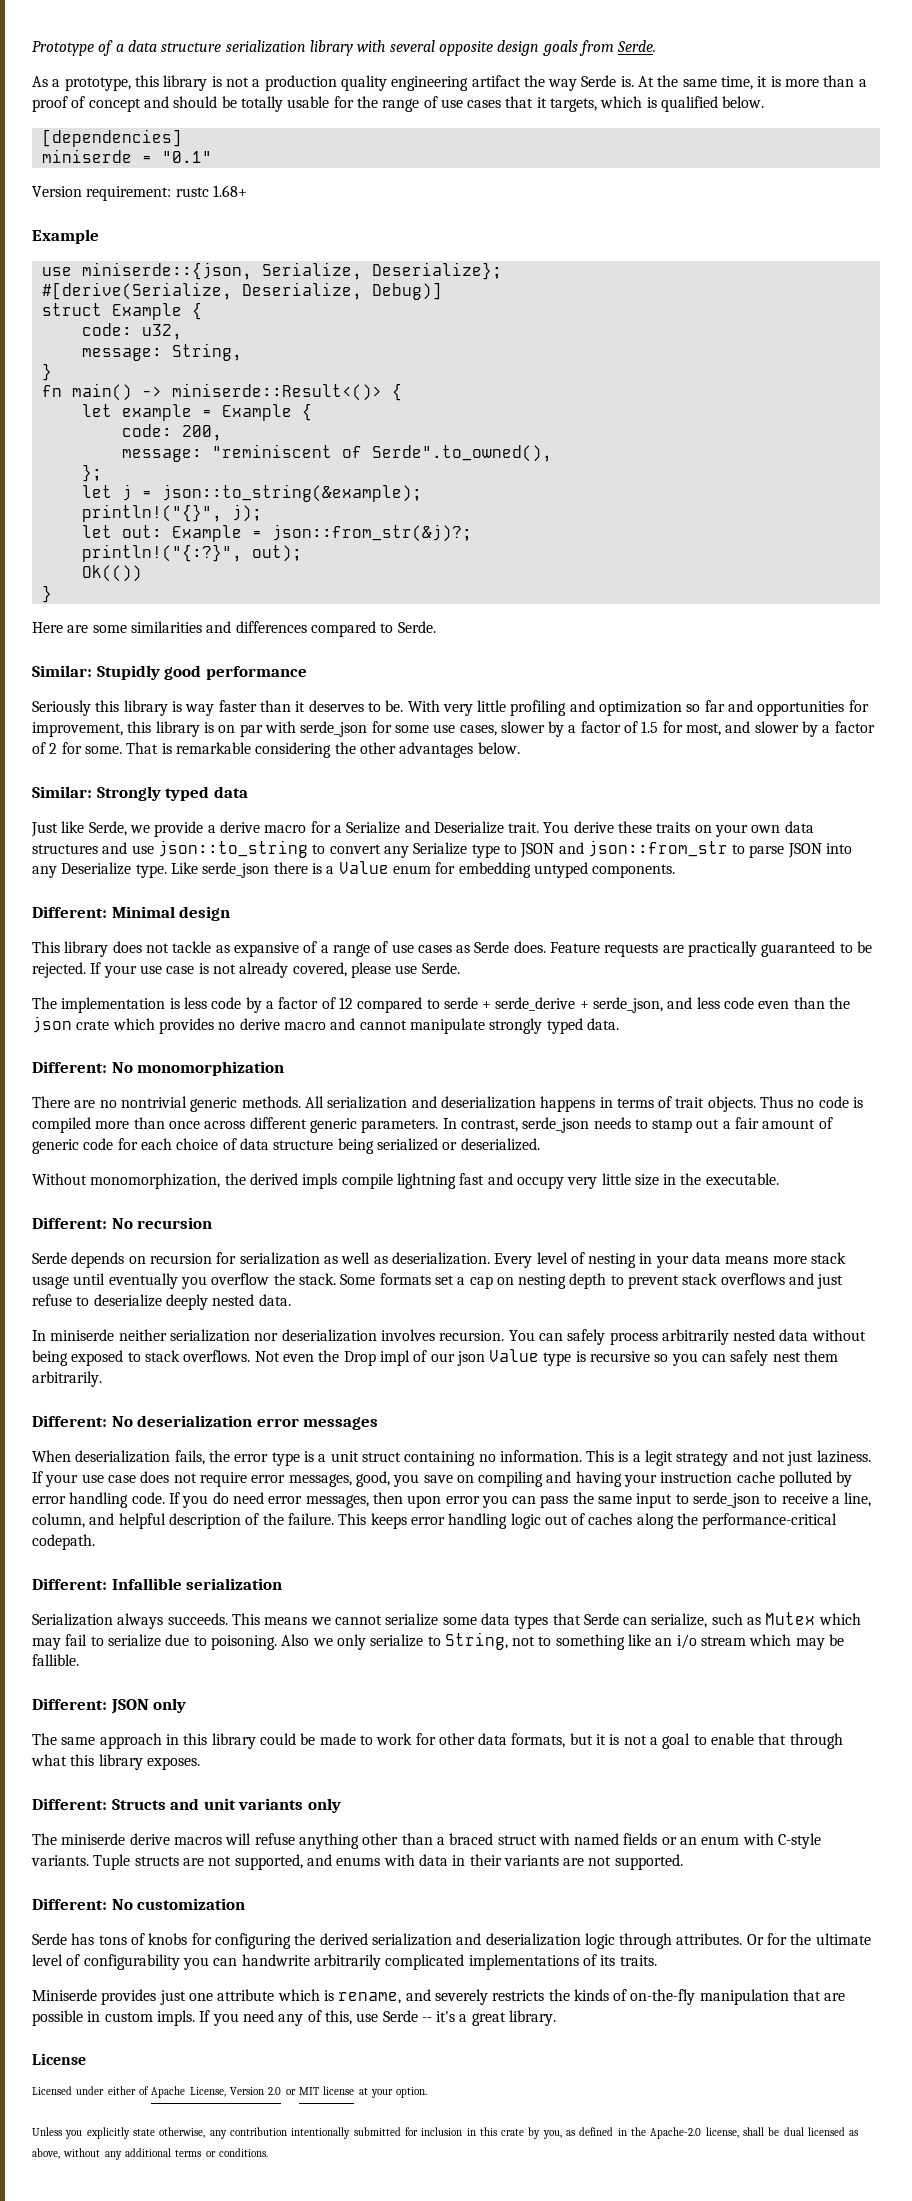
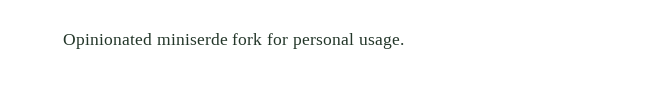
- Prototype of a data structure serialization library with several opposite design goals from Serde.
- As a prototype, this library is not a production quality engineering artifact the way Serde is. At the same time, it is more than a proof of concept and should be totally usable for the range of use cases that it targets, which is qualified below.
- [dependencies]
- miniserde = "0.1"
- Version requirement: rustc 1.68+
- Example
- use miniserde::{json, Serialize, Deserialize};
- #[derive(Serialize, Deserialize, Debug)]
- struct Example {
- code: u32,
- message: String,
- }
- fn main() -> miniserde::Result<()> {
- let example = Example {
- code: 200,
- message: "reminiscent of Serde".to_owned(),
- };
- let j = json::to_string(&example);
- println!("{}", j);
- let out: Example = json::from_str(&j)?;
- println!("{:?}", out);
- Ok(())
- }
- Here are some similarities and differences compared to Serde.
- Similar: Stupidly good performance
- Seriously this library is way faster than it deserves to be. With very little profiling and optimization so far and opportunities for improvement, this library is on par with serde_json for some use cases, slower by a factor of 1.5 for most, and slower by a factor of 2 for some. That is remarkable considering the other advantages below.
- Similar: Strongly typed data
- Just like Serde, we provide a derive macro for a Serialize and Deserialize trait. You derive these traits on your own data structures and use json::to_string to convert any Serialize type to JSON and json::from_str to parse JSON into any Deserialize type. Like serde_json there is a Value enum for embedding untyped components.
- Different: Minimal design
- This library does not tackle as expansive of a range of use cases as Serde does. Feature requests are practically guaranteed to be rejected. If your use case is not already covered, please use Serde.
- The implementation is less code by a factor of 12 compared to serde + serde_derive + serde_json, and less code even than the json crate which provides no derive macro and cannot manipulate strongly typed data.
- Different: No monomorphization
- There are no nontrivial generic methods. All serialization and deserialization happens in terms of trait objects. Thus no code is compiled more than once across different generic parameters. In contrast, serde_json needs to stamp out a fair amount of generic code for each choice of data structure being serialized or deserialized.
- Without monomorphization, the derived impls compile lightning fast and occupy very little size in the executable.
- Different: No recursion
- Serde depends on recursion for serialization as well as deserialization. Every level of nesting in your data means more stack usage until eventually you overflow the stack. Some formats set a cap on nesting depth to prevent stack overflows and just refuse to deserialize deeply nested data.
- In miniserde neither serialization nor deserialization involves recursion. You can safely process arbitrarily nested data without being exposed to stack overflows. Not even the Drop impl of our json Value type is recursive so you can safely nest them arbitrarily.
- Different: No deserialization error messages
- When deserialization fails, the error type is a unit struct containing no information. This is a legit strategy and not just laziness. If your use case does not require error messages, good, you save on compiling and having your instruction cache polluted by error handling code. If you do need error messages, then upon error you can pass the same input to serde_json to receive a line, column, and helpful description of the failure. This keeps error handling logic out of caches along the performance-critical codepath.
- Different: Infallible serialization
- Serialization always succeeds. This means we cannot serialize some data types that Serde can serialize, such as Mutex which may fail to serialize due to poisoning. Also we only serialize to String, not to something like an i/o stream which may be fallible.
- Different: JSON only
- The same approach in this library could be made to work for other data formats, but it is not a goal to enable that through what this library exposes.
- Different: Structs and unit variants only
- The miniserde derive macros will refuse anything other than a braced struct with named fields or an enum with C-style variants. Tuple structs are not supported, and enums with data in their variants are not supported.
- Different: No customization
- Serde has tons of knobs for configuring the derived serialization and deserialization logic through attributes. Or for the ultimate level of configurability you can handwrite arbitrarily complicated implementations of its traits.
- Miniserde provides just one attribute which is rename, and severely restricts the kinds of on-the-fly manipulation that are possible in custom impls. If you need any of this, use Serde -- it's a great library.
- License
- Licensed under either of Apache License, Version 2.0 or MIT license at your option.
- Unless you explicitly state otherwise, any contribution intentionally submitted for inclusion in this crate by you, as defined in the Apache-2.0 license, shall be dual licensed as above, without any additional terms or conditions.
+ Opinionated miniserde fork for personal usage.

